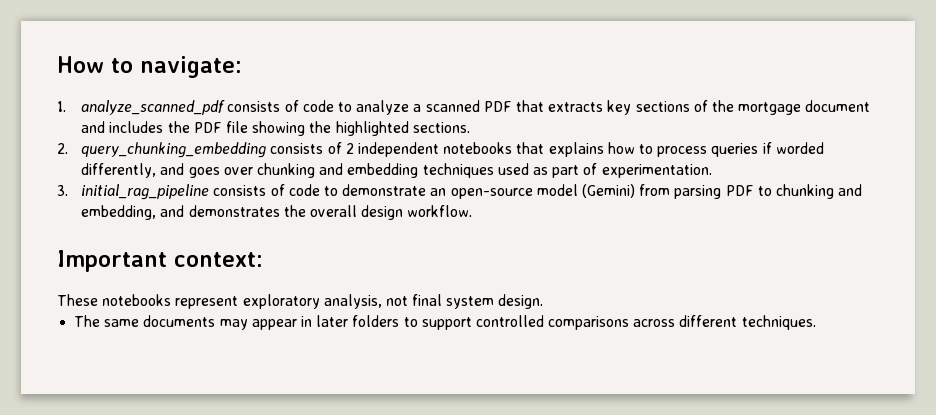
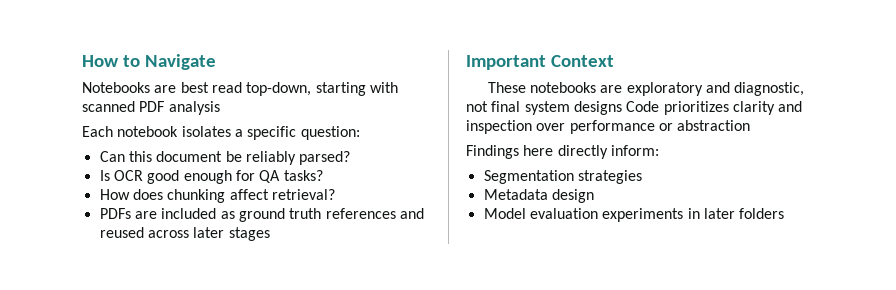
- How to navigate:
- 1. analyze_scanned_pdf consists of code to analyze a scanned PDF that extracts key sections of the mortgage document and includes the PDF file showing the highlighted sections.
- 2. query_chunking_embedding consists of 2 independent notebooks that explains how to process queries if worded differently, and goes over chunking and embedding techniques used as part of experimentation.
- 3. initial_rag_pipeline consists of code to demonstrate an open-source model (Gemini) from parsing PDF to chunking and embedding, and demonstrates the overall design workflow.
+ How to Navigate
+ Notebooks are best read top-down, starting with scanned PDF analysis
+ Each notebook isolates a specific question:
+ Can this document be reliably parsed?
+ Is OCR good enough for QA tasks?
+ How does chunking affect retrieval?
+ PDFs are included as ground truth references and reused across later stages
- Important context:
+ Important Context
- These notebooks represent exploratory analysis, not final system design.
- The same documents may appear in later folders to support controlled comparisons across different techniques.
+ These notebooks are exploratory and diagnostic, not final system designs Code prioritizes clarity and inspection over performance or abstraction
+ Findings here directly inform:
+ Segmentation strategies
+ Metadata design
+ Model evaluation experiments in later folders

